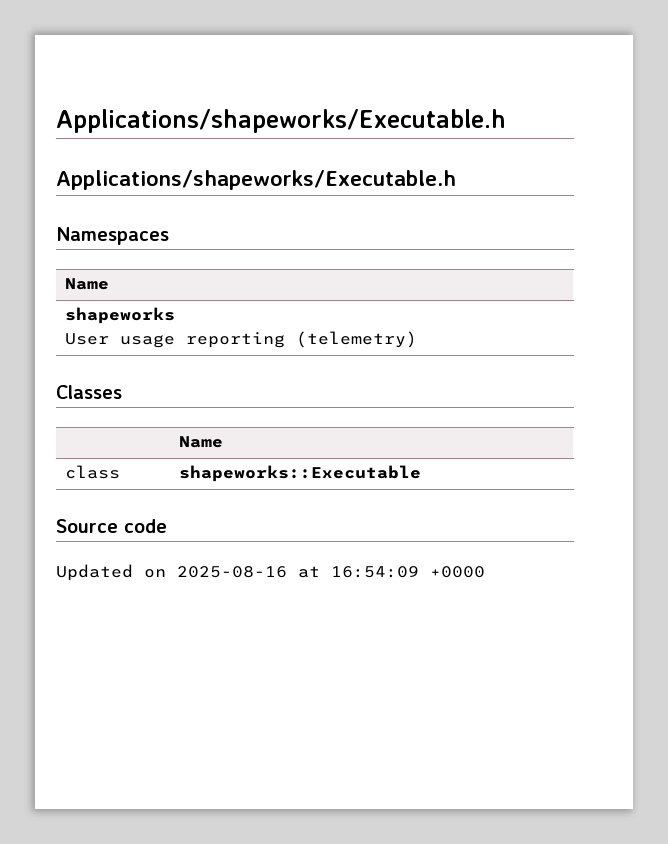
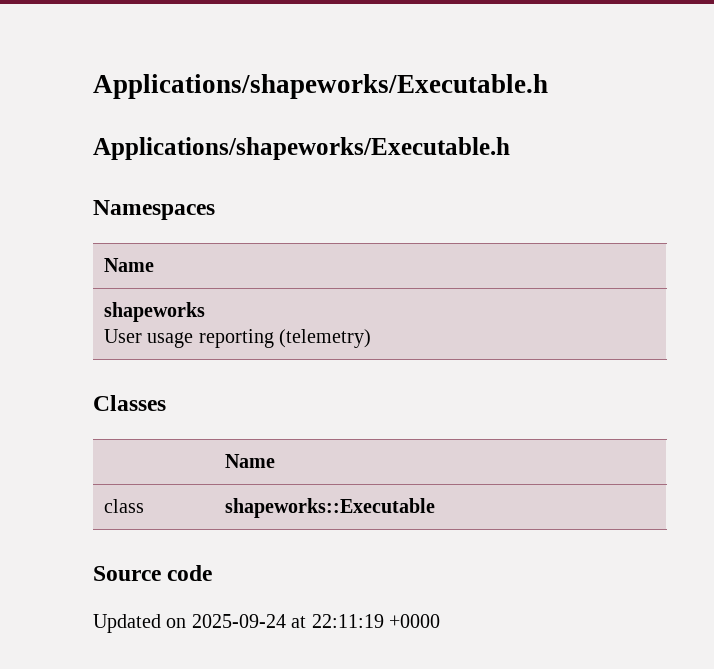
- Updated on 2025-08-16 at 16:54:09 +0000
+ Updated on 2025-09-24 at 22:11:19 +0000

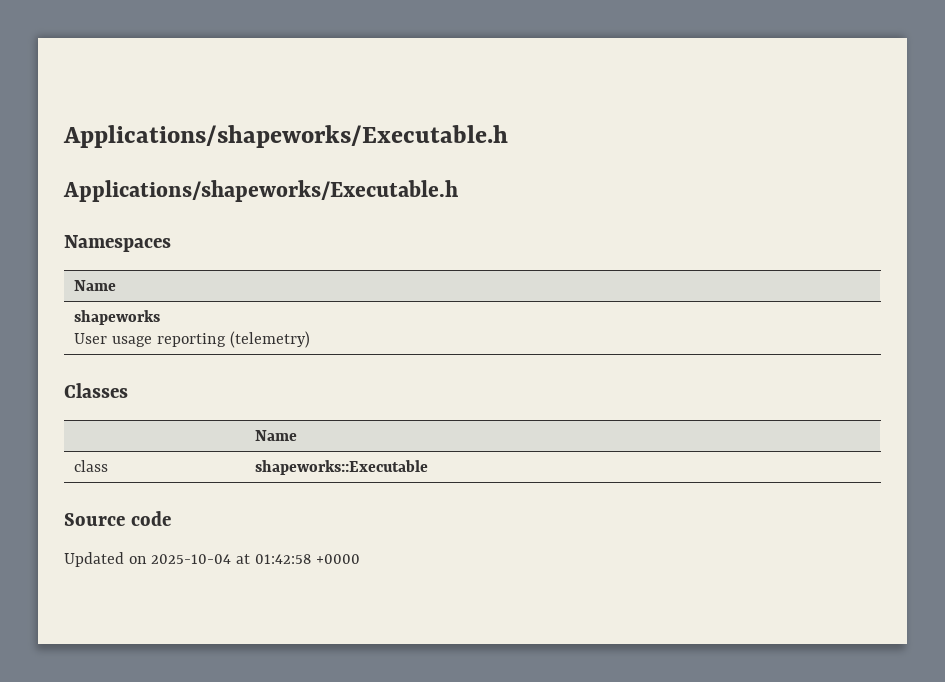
- Updated on 2025-09-24 at 22:11:19 +0000
+ Updated on 2025-10-04 at 01:42:58 +0000

